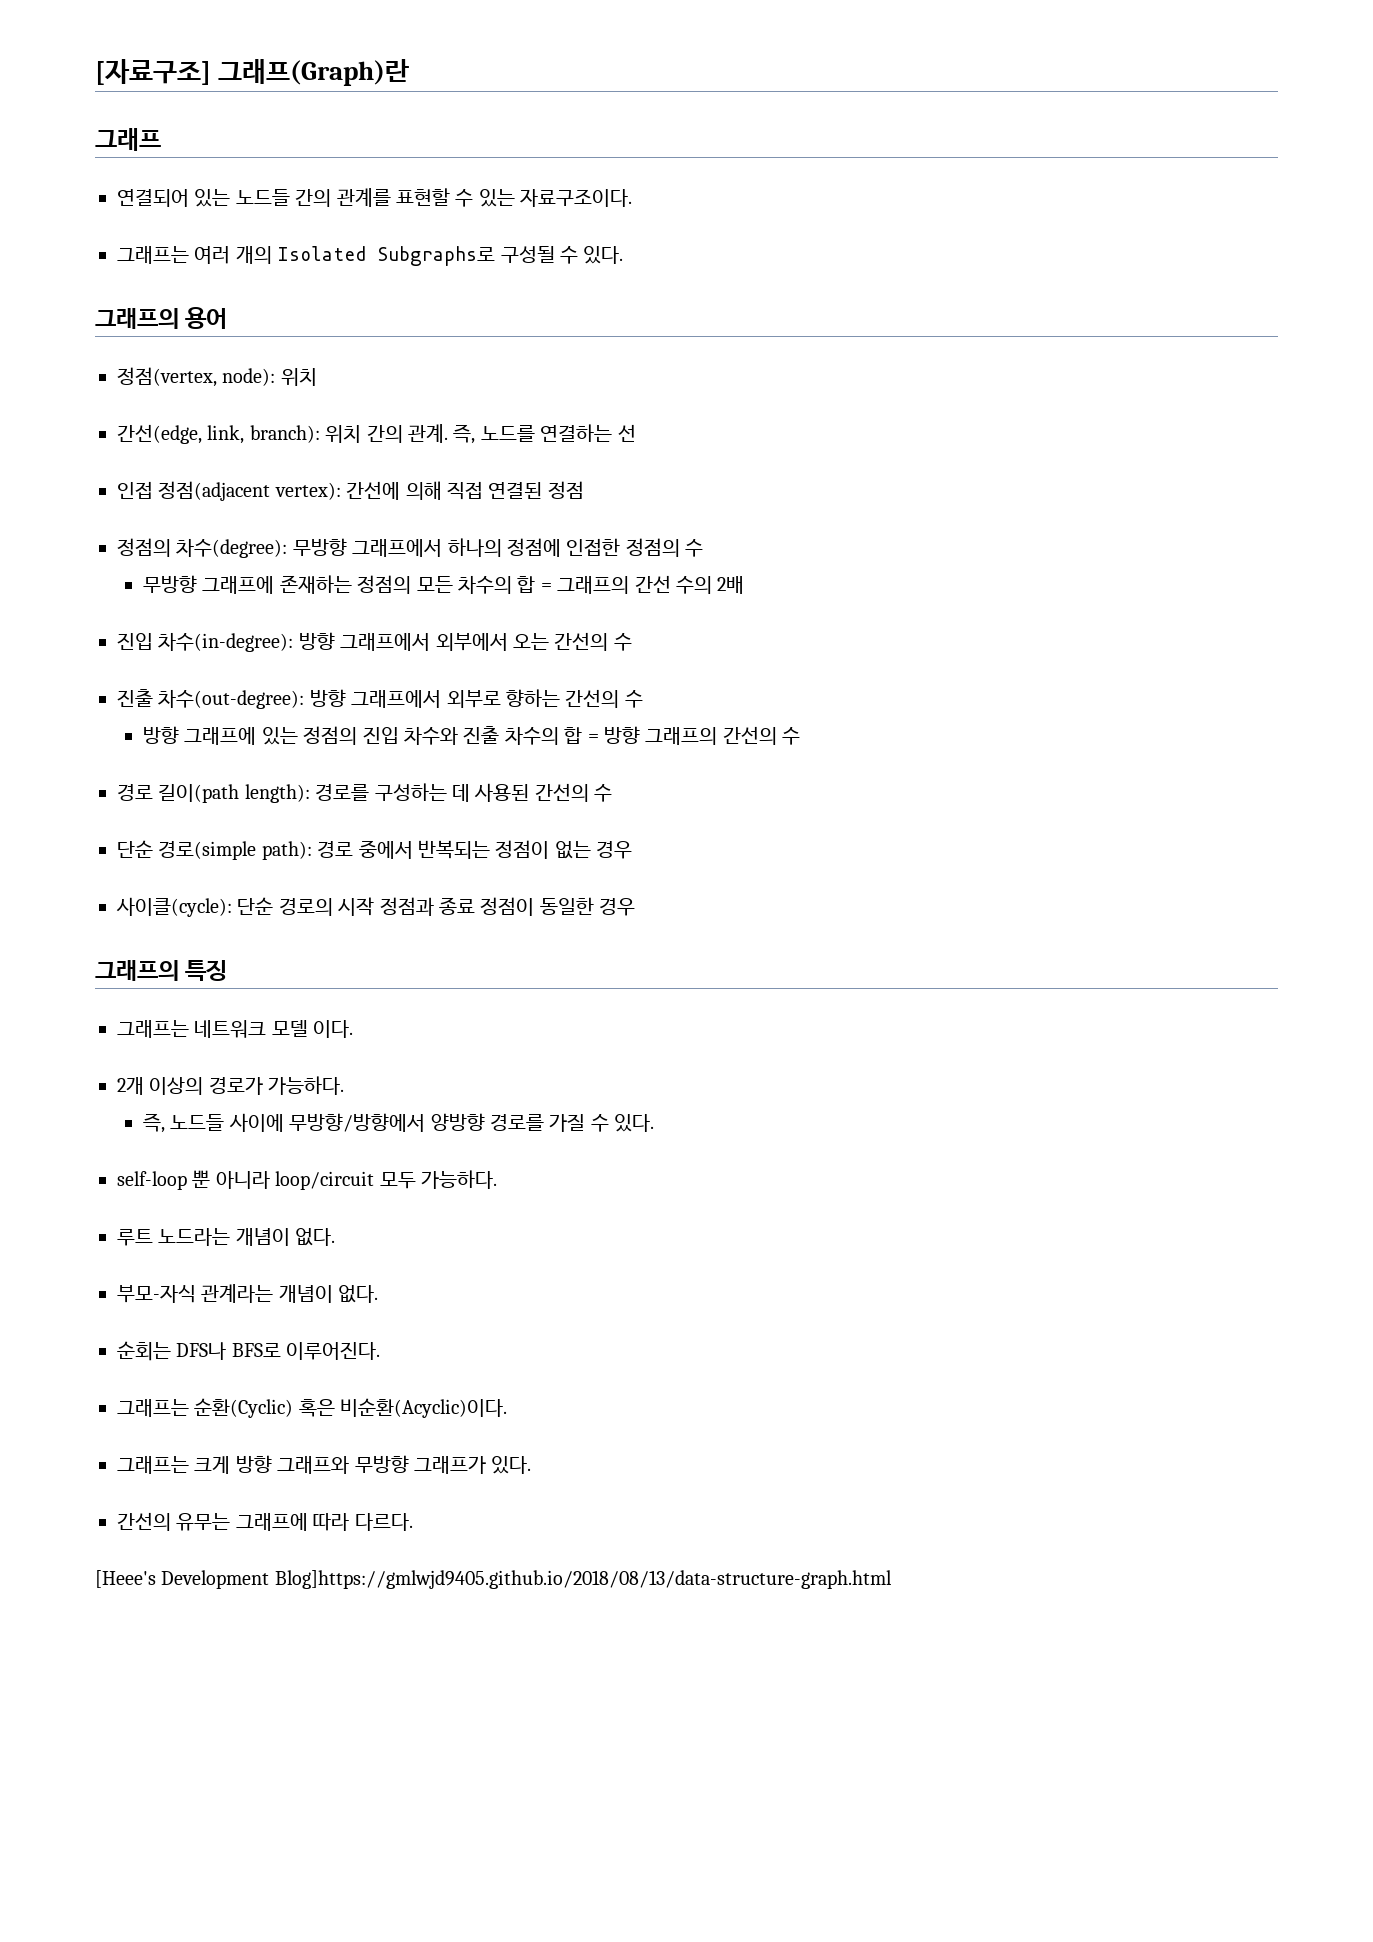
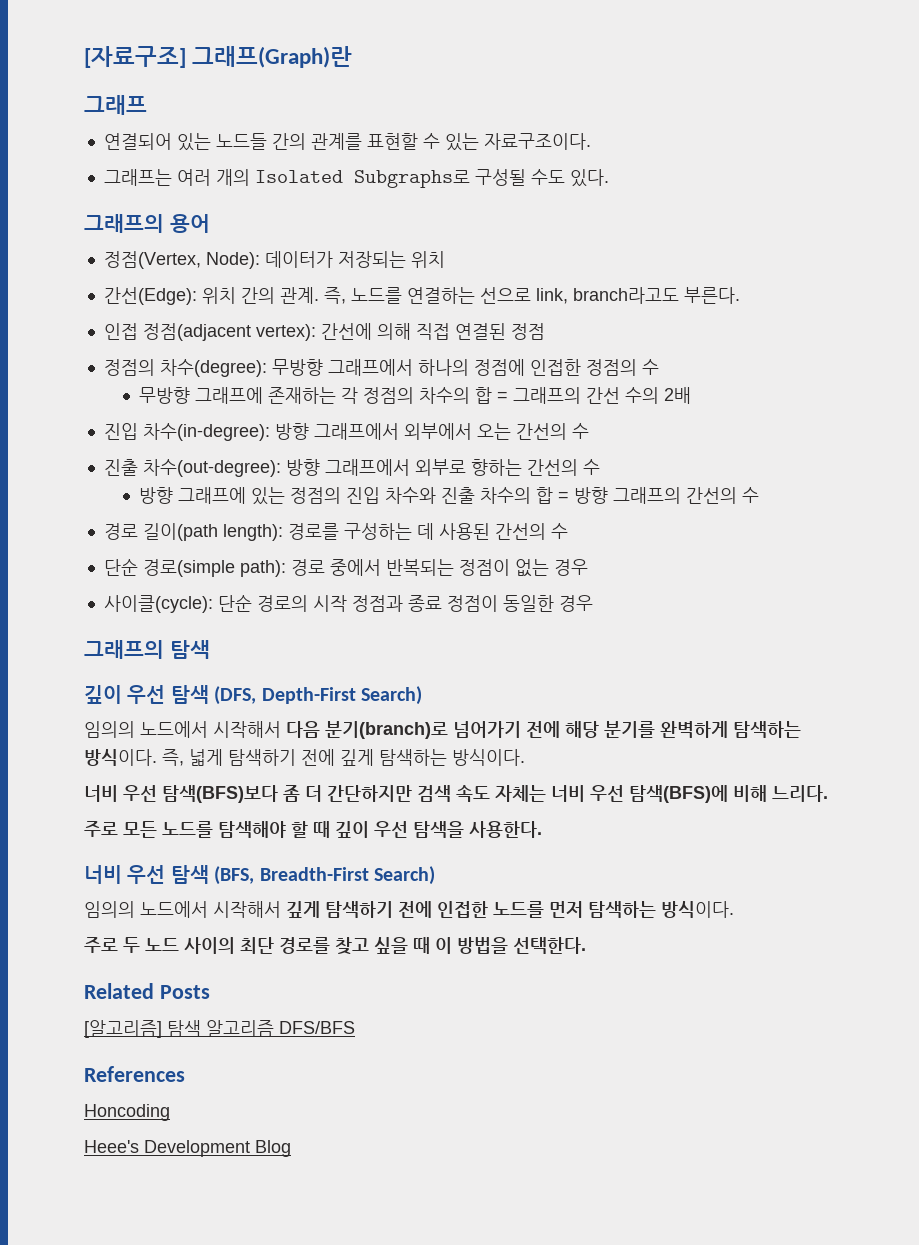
- 그래프는 여러 개의 Isolated Subgraphs로 구성될 수 있다.
+ 그래프는 여러 개의 Isolated Subgraphs로 구성될 수도 있다.
- 정점(vertex, node): 위치
- 간선(edge, link, branch): 위치 간의 관계.
+ 정점(Vertex, Node): 데이터가 저장되는 위치
+ 간선(Edge): 위치 간의 관계.
- 즉, 노드를 연결하는 선
+ 즉, 노드를 연결하는 선으로 link, branch라고도 부른다.
- 무방향 그래프에 존재하는 정점의 모든 차수의 합 = 그래프의 간선 수의 2배
+ 무방향 그래프에 존재하는 각 정점의 차수의 합 = 그래프의 간선 수의 2배
- 그래프의 특징
- 그래프는 네트워크 모델 이다.
- 2개 이상의 경로가 가능하다.
- 즉, 노드들 사이에 무방향/방향에서 양방향 경로를 가질 수 있다.
- self-loop 뿐 아니라 loop/circuit 모두 가능하다.
- 루트 노드라는 개념이 없다.
- 부모-자식 관계라는 개념이 없다.
- 순회는 DFS나 BFS로 이루어진다.
- 그래프는 순환(Cyclic) 혹은 비순환(Acyclic)이다.
- 그래프는 크게 방향 그래프와 무방향 그래프가 있다.
- 간선의 유무는 그래프에 따라 다르다.
- [Heee's Development Blog]https://gmlwjd9405.github.io/2018/08/13/data-structure-graph.html
+ 그래프의 탐색
+ 깊이 우선 탐색 (DFS, Depth-First Search)
+ 임의의 노드에서 시작해서 다음 분기(branch)로 넘어가기 전에 해당 분기를 완벽하게 탐색하는 방식이다. 즉, 넓게 탐색하기 전에 깊게 탐색하는 방식이다.
+ 너비 우선 탐색(BFS)보다 좀 더 간단하지만 검색 속도 자체는 너비 우선 탐색(BFS)에 비해 느리다.
+ 주로 모든 노드를 탐색해야 할 때 깊이 우선 탐색을 사용한다.
+ 너비 우선 탐색 (BFS, Breadth-First Search)
+ 임의의 노드에서 시작해서 깊게 탐색하기 전에 인접한 노드를 먼저 탐색하는 방식이다.
+ 주로 두 노드 사이의 최단 경로를 찾고 싶을 때 이 방법을 선택한다.
+ Related Posts
+ [알고리즘] 탐색 알고리즘 DFS/BFS
+ References
+ Honcoding
+ Heee's Development Blog

